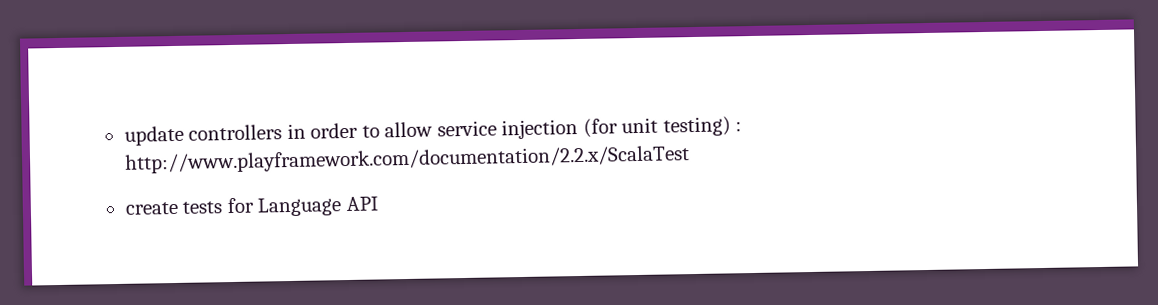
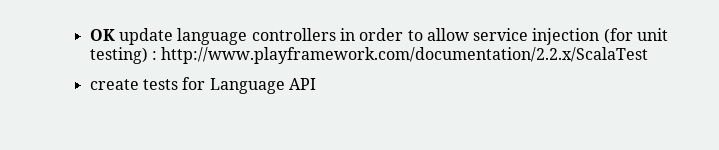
- update controllers in order to allow service injection (for unit testing) : http://www.playframework.com/documentation/2.2.x/ScalaTest
+ OK update language controllers in order to allow service injection (for unit testing) : http://www.playframework.com/documentation/2.2.x/ScalaTest

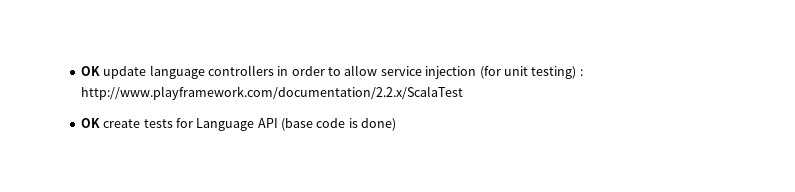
- create tests for Language API
+ OK create tests for Language API (base code is done)

